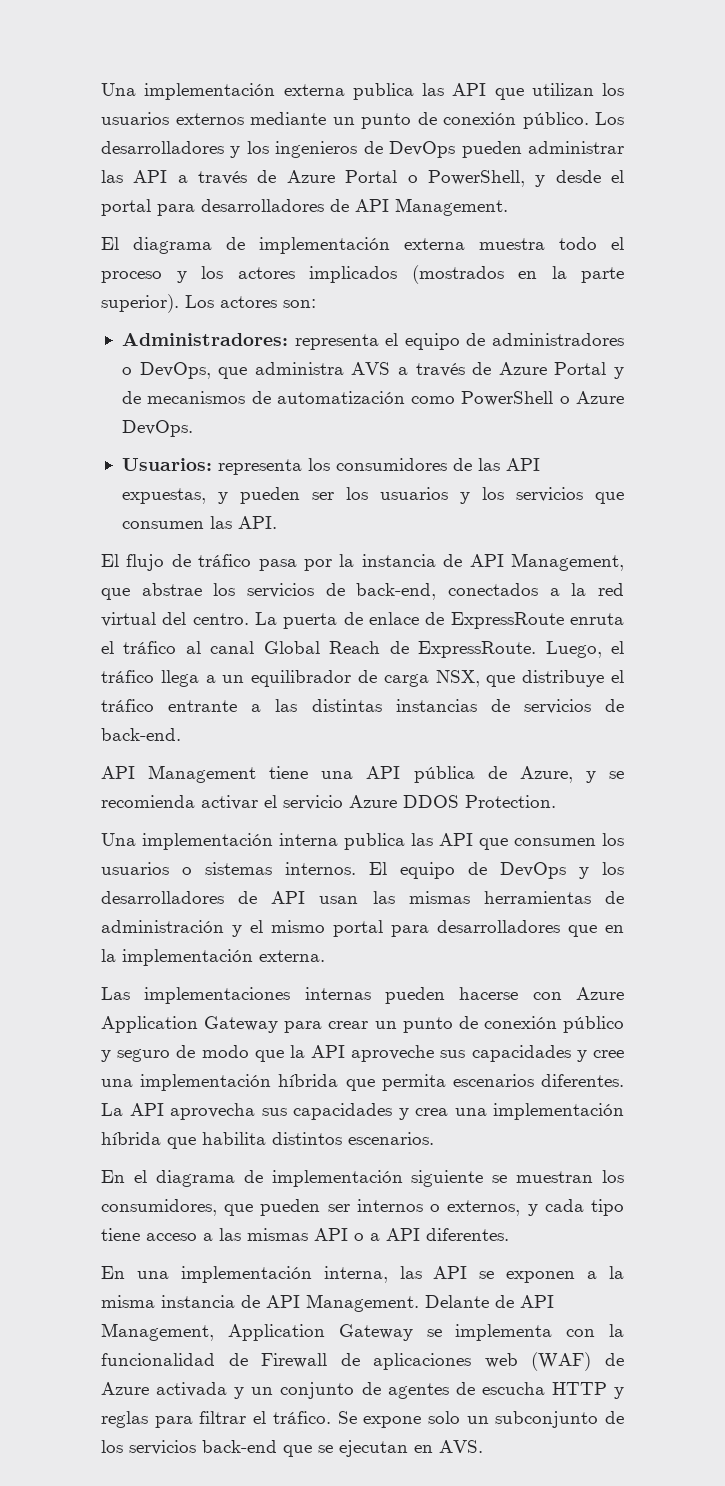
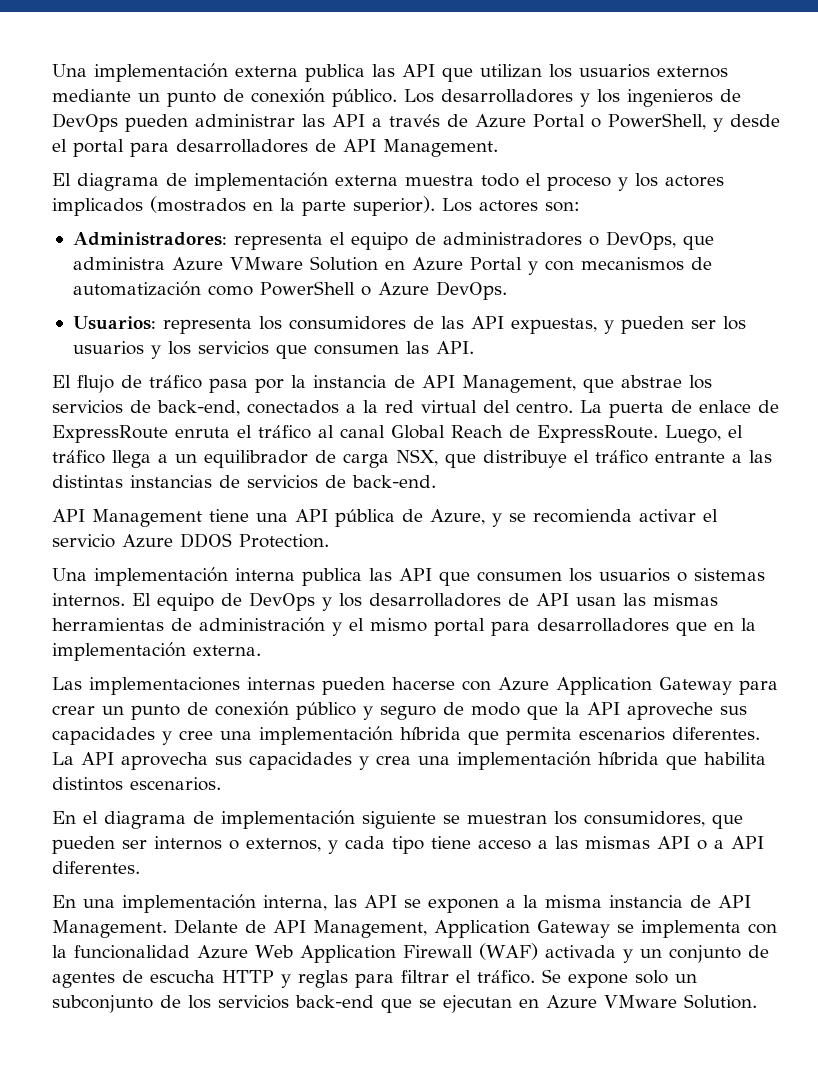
- Administradores: representa el equipo de administradores o DevOps, que administra AVS a través de Azure Portal y de mecanismos de automatización como PowerShell o Azure DevOps.
+ Administradores: representa el equipo de administradores o DevOps, que administra Azure VMware Solution en Azure Portal y con mecanismos de automatización como PowerShell o Azure DevOps.
- Delante de API Management, Application Gateway se implementa con la funcionalidad de Firewall de aplicaciones web (WAF) de Azure activada y un conjunto de agentes de escucha HTTP y reglas para filtrar el tráfico.
+ Delante de API Management, Application Gateway se implementa con la funcionalidad Azure Web Application Firewall (WAF) activada y un conjunto de agentes de escucha HTTP y reglas para filtrar el tráfico.
- Se expone solo un subconjunto de los servicios back-end que se ejecutan en AVS.
+ Se expone solo un subconjunto de los servicios back-end que se ejecutan en Azure VMware Solution.

